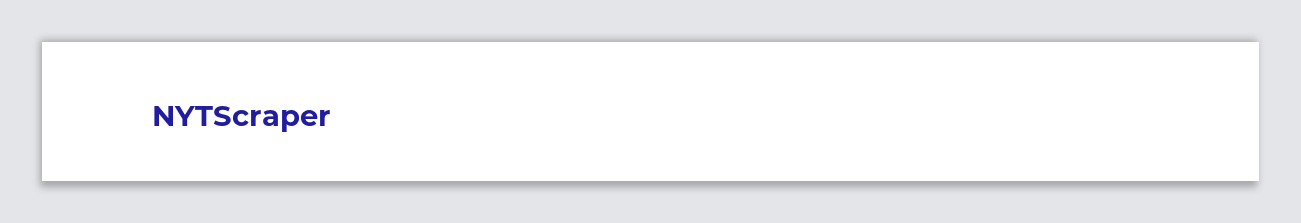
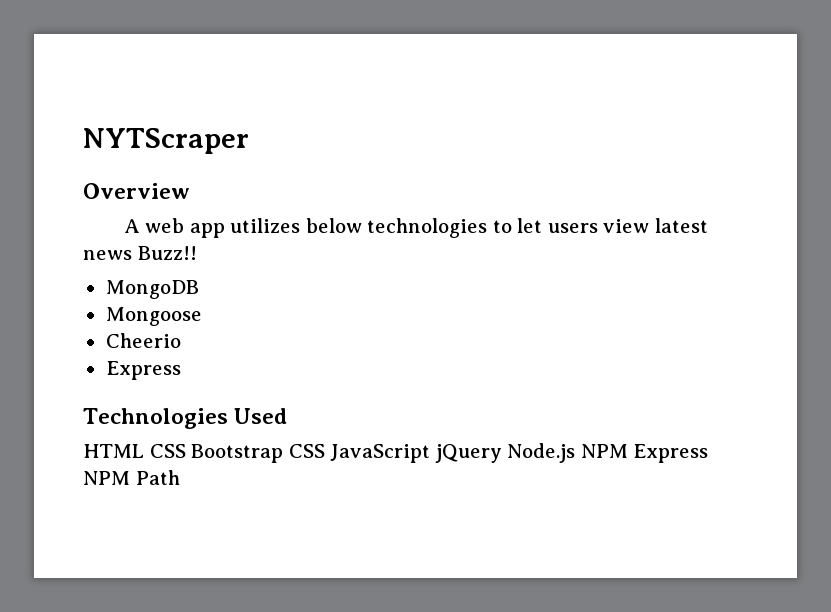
+ Overview
+ A web app utilizes below technologies to let users view latest news Buzz!!
+ MongoDB
+ Mongoose
+ Cheerio
+ Express
+ Technologies Used
+ HTML CSS Bootstrap CSS JavaScript jQuery Node.js NPM Express NPM Path

